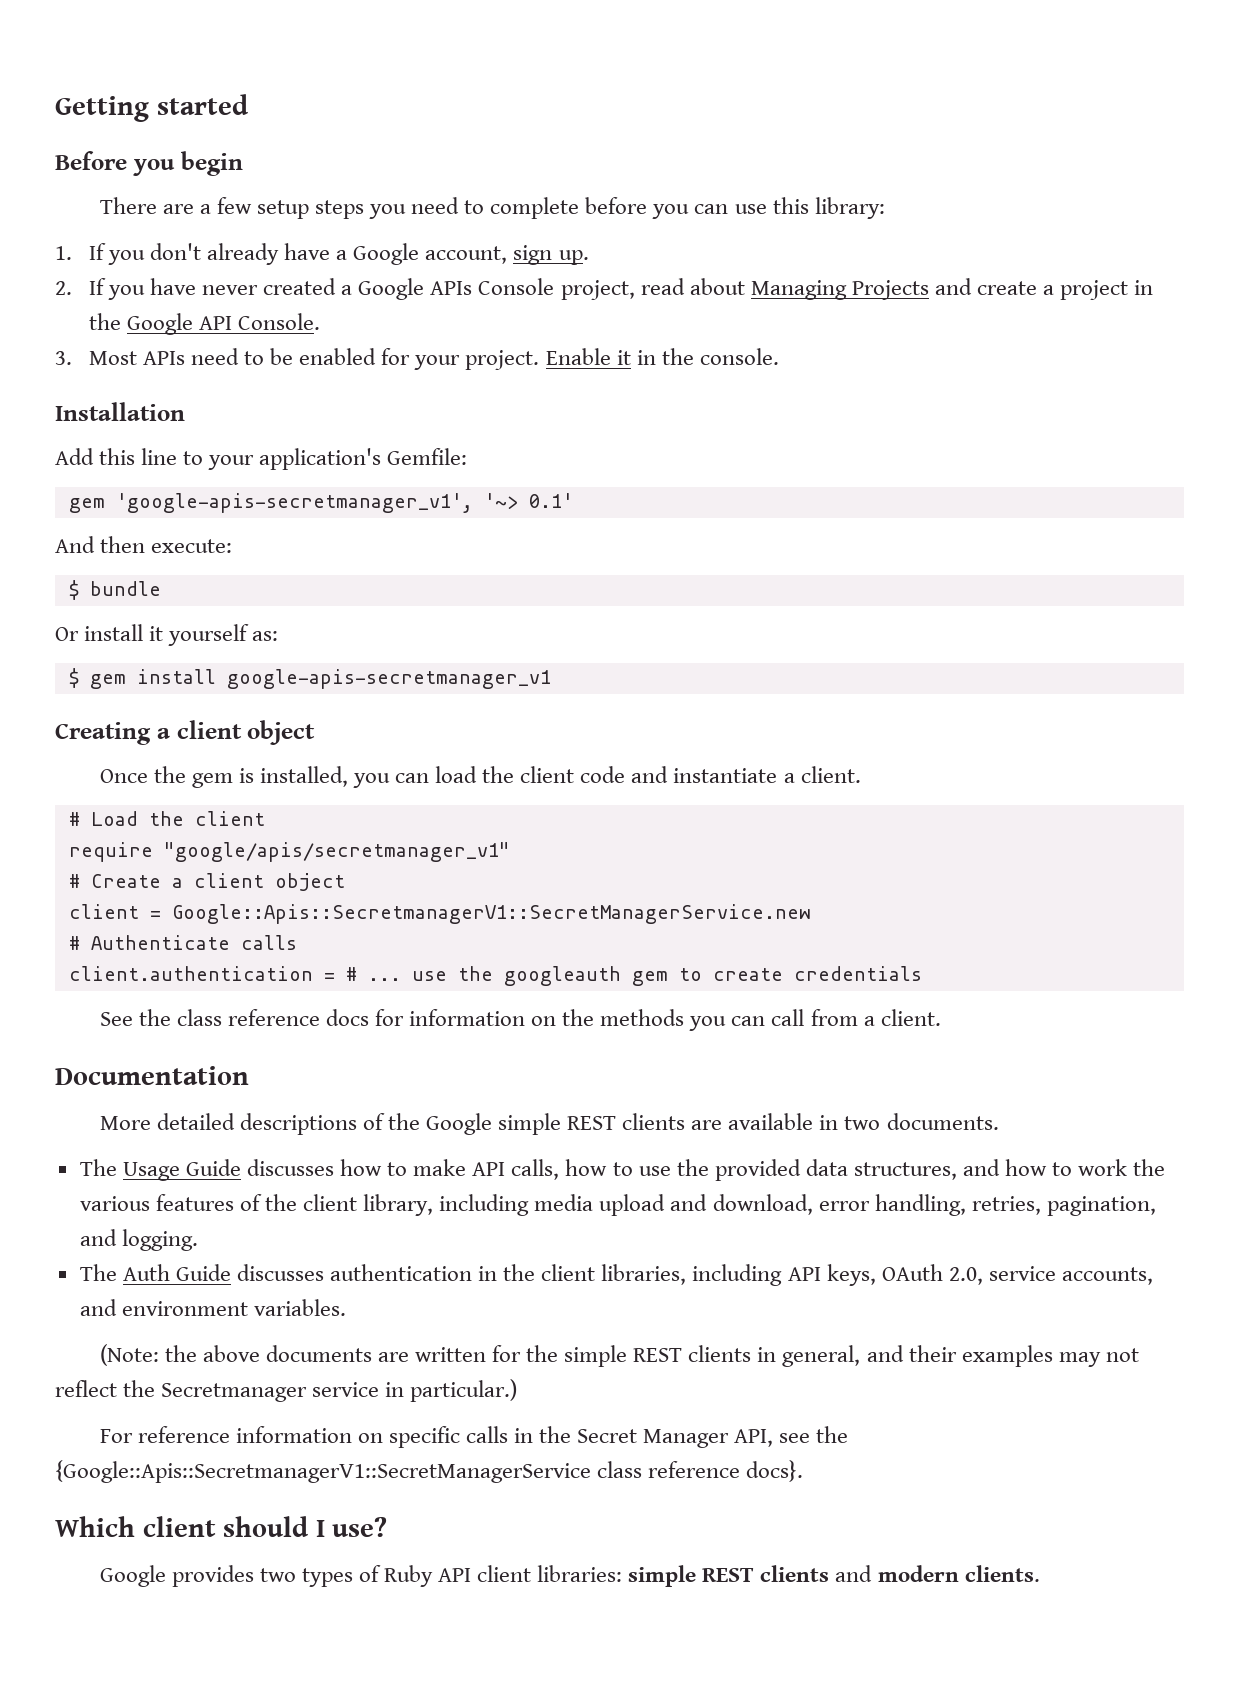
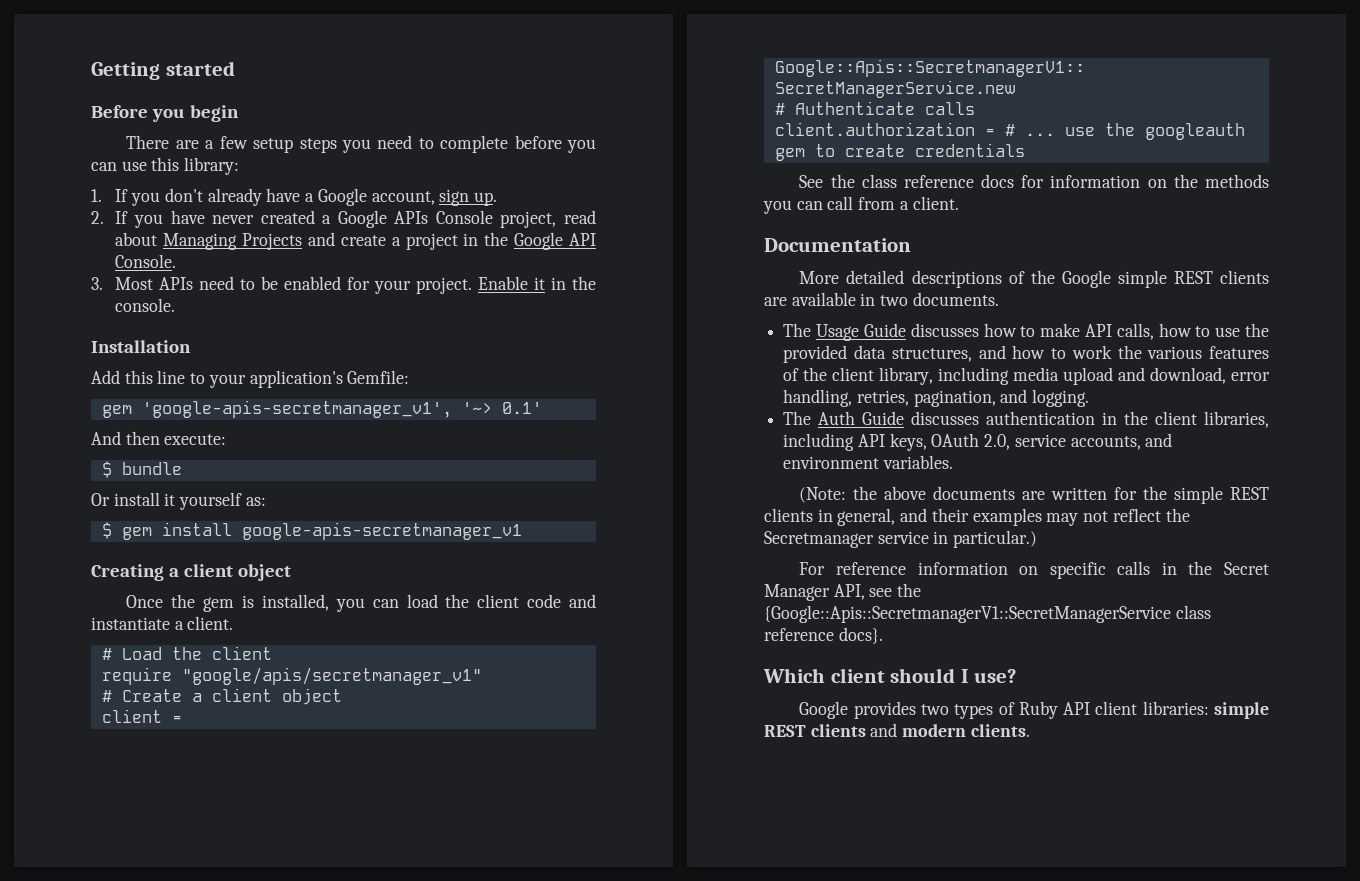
- client.authentication = # ... use the googleauth gem to create credentials
+ client.authorization = # ... use the googleauth gem to create credentials

